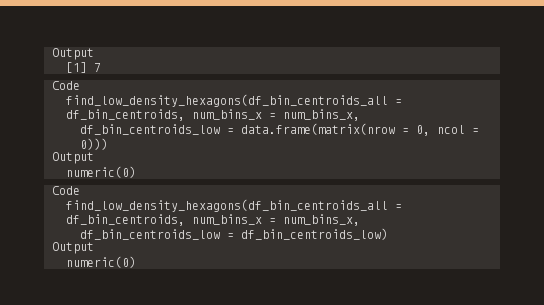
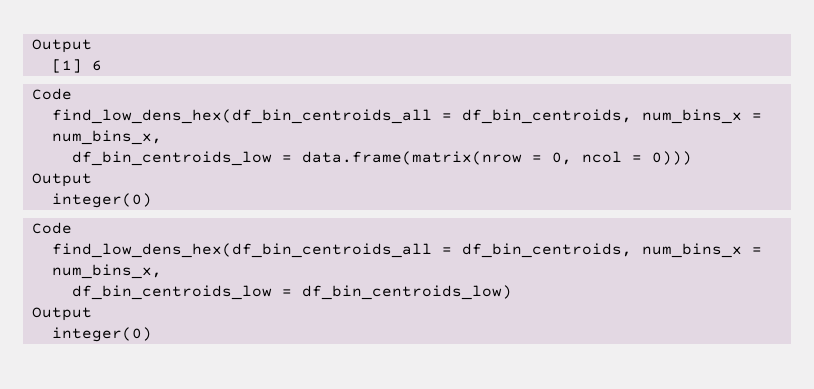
- [1] 7
+ [1] 6
  Code
- find_low_density_hexagons(df_bin_centroids_all = df_bin_centroids, num_bins_x = num_bins_x,
+ find_low_dens_hex(df_bin_centroids_all = df_bin_centroids, num_bins_x = num_bins_x,
  df_bin_centroids_low = data.frame(matrix(nrow = 0, ncol = 0)))
  Output
- numeric(0)
+ integer(0)
  Code
- find_low_density_hexagons(df_bin_centroids_all = df_bin_centroids, num_bins_x = num_bins_x,
+ find_low_dens_hex(df_bin_centroids_all = df_bin_centroids, num_bins_x = num_bins_x,
  df_bin_centroids_low = df_bin_centroids_low)
  Output
- numeric(0)
+ integer(0)

